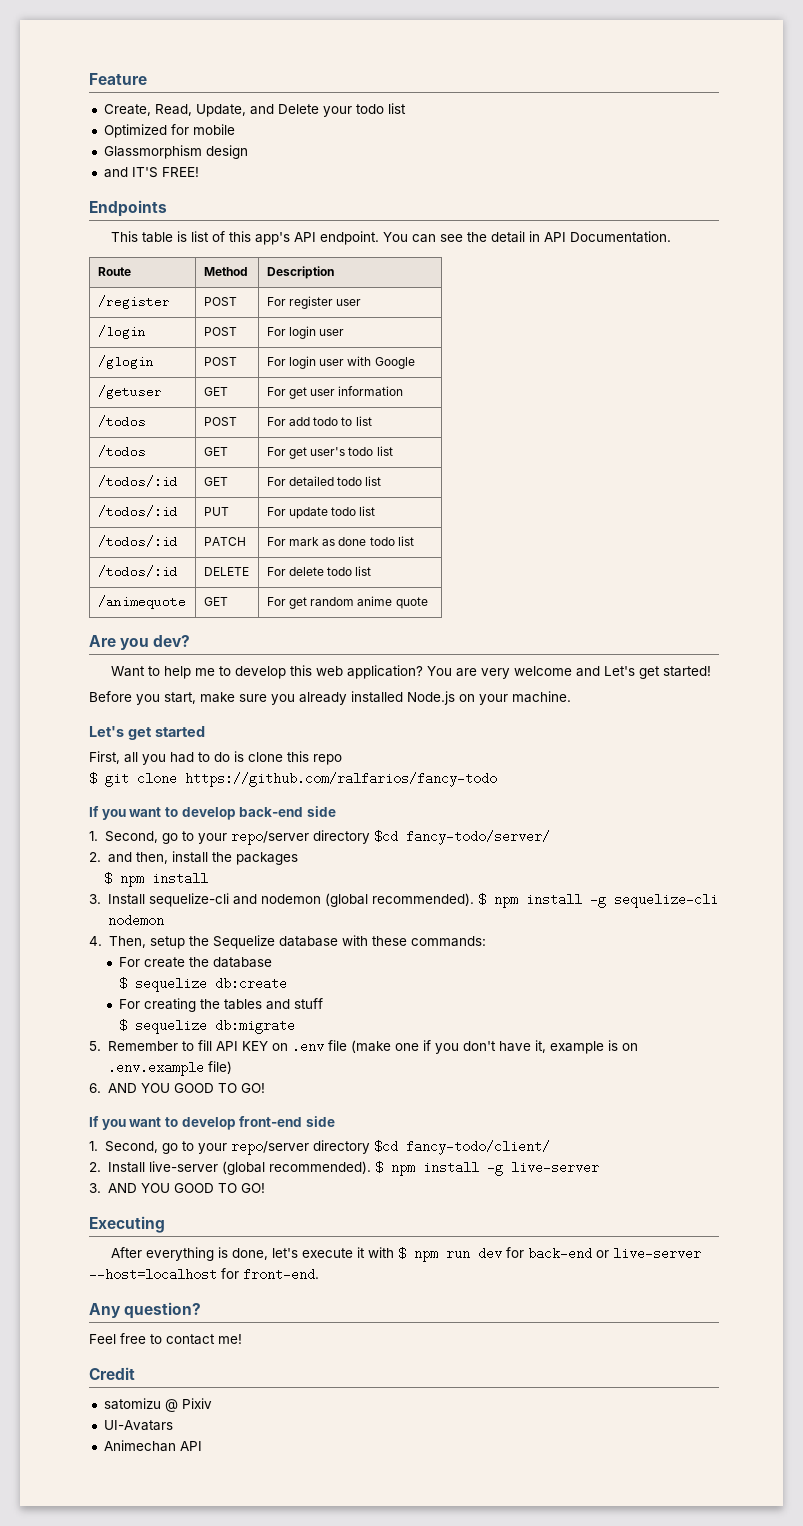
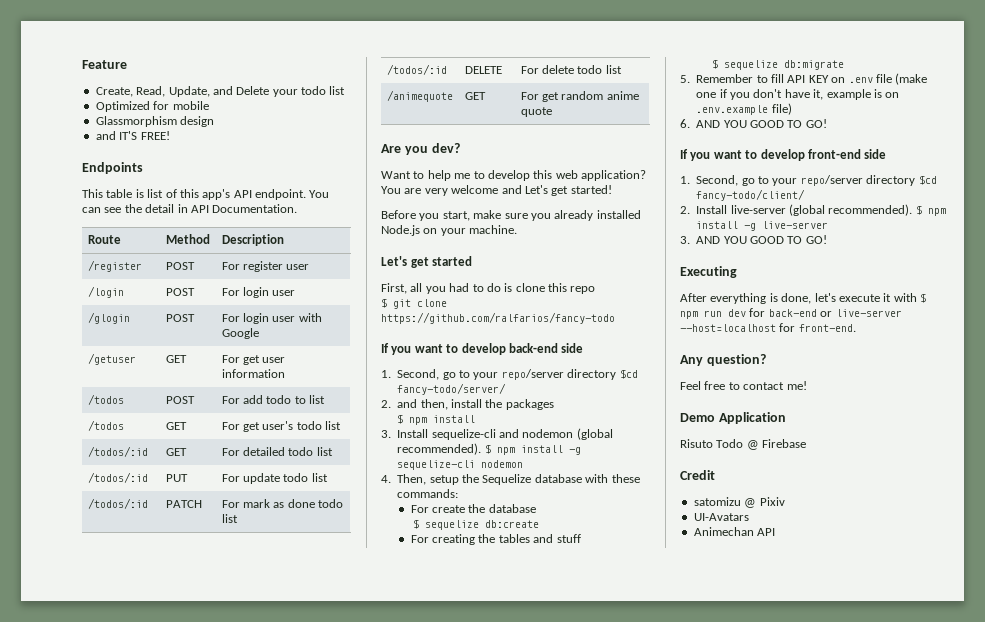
+ Demo Application
+ Risuto Todo @ Firebase

